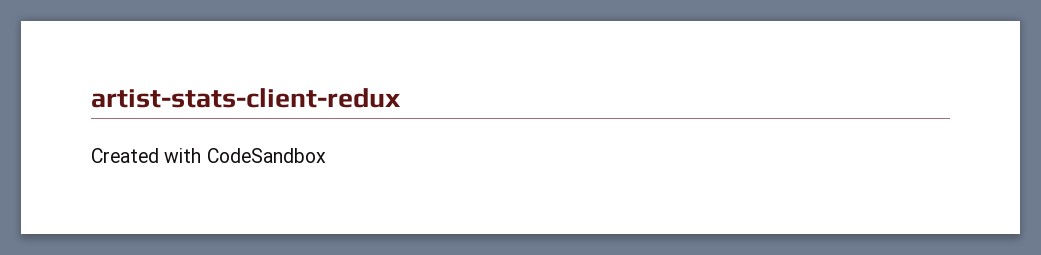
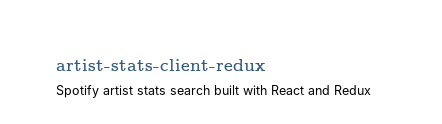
- Created with CodeSandbox
+ Spotify artist stats search built with React and Redux

